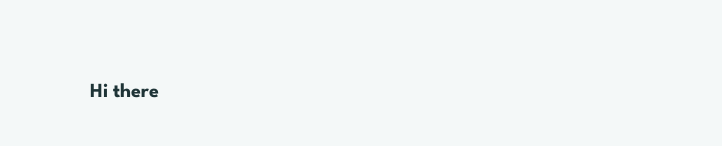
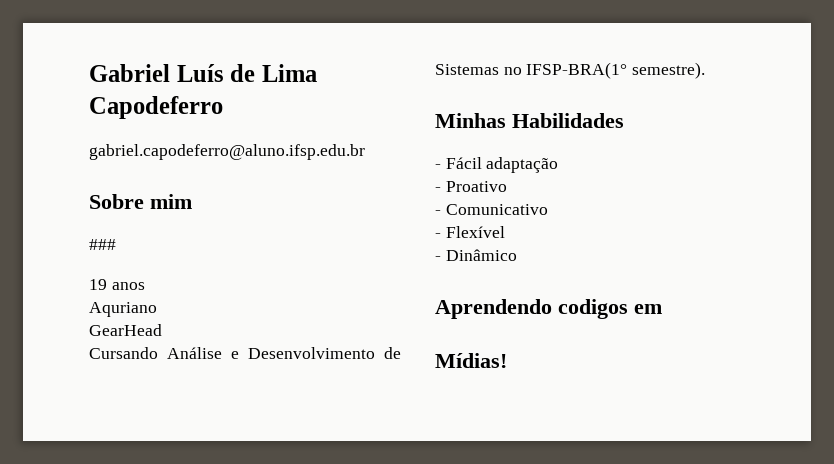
- Hi there
+ Gabriel Luís de Lima Capodeferro
+ gabriel.capodeferro@aluno.ifsp.edu.br
+ Sobre mim
+ ###
+ 19 anos
+ Aquriano
+ GearHead
+ Cursando Análise e Desenvolvimento de Sistemas no IFSP-BRA(1° semestre).
+ Minhas Habilidades
+ - Fácil adaptação
+ - Proativo
+ - Comunicativo
+ - Flexível
+ - Dinâmico
+ Aprendendo codigos em
+ Mídias!

